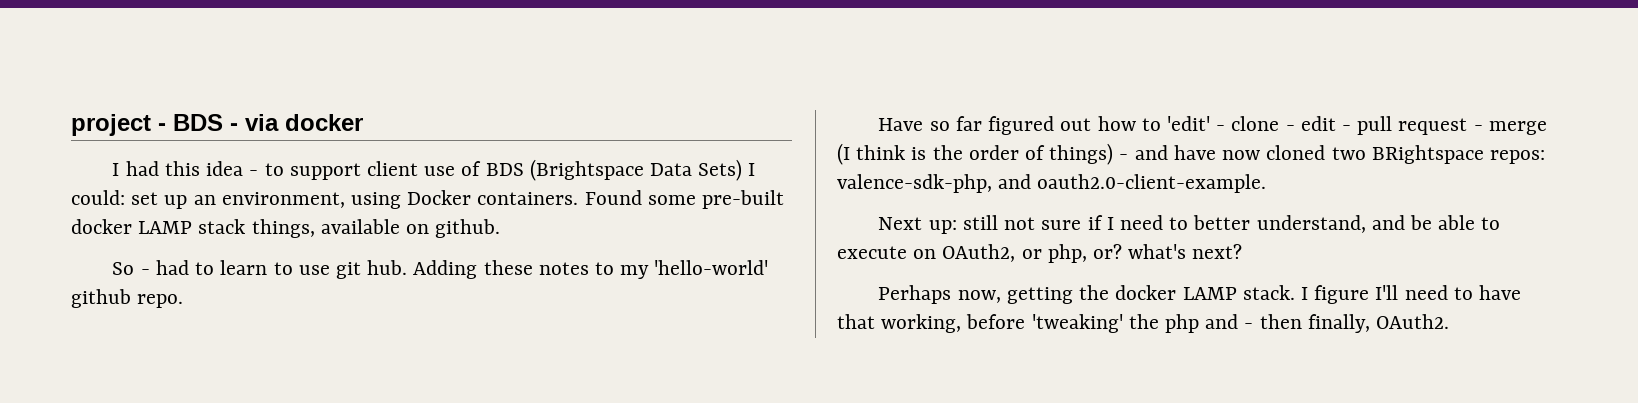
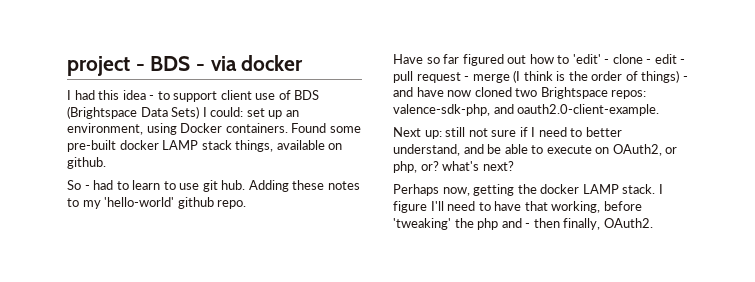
- Have so far figured out how to 'edit' - clone - edit - pull request - merge (I think is the order of things) - and have now cloned two BRightspace repos: valence-sdk-php, and oauth2.0-client-example.
+ Have so far figured out how to 'edit' - clone - edit - pull request - merge (I think is the order of things) - and have now cloned two Brightspace repos: valence-sdk-php, and oauth2.0-client-example.

